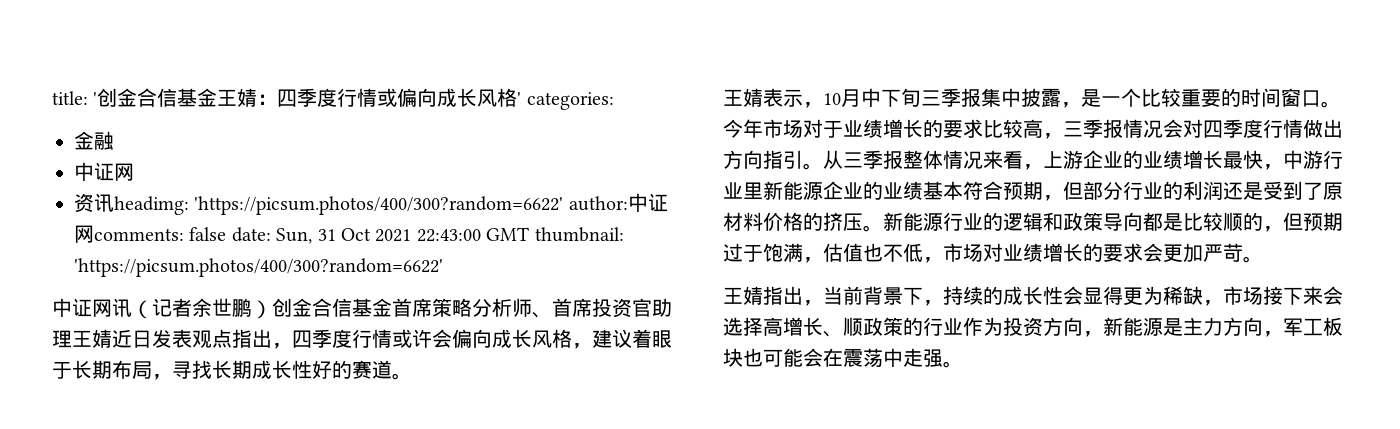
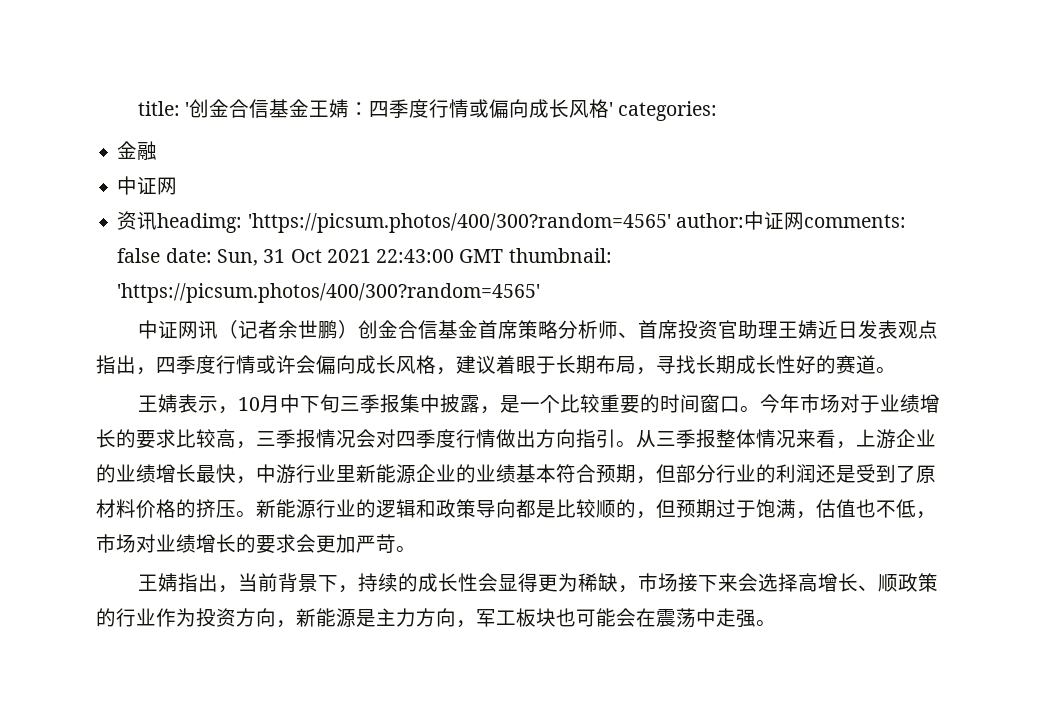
- 资讯headimg: 'https://picsum.photos/400/300?random=6622' author:中证网comments: false date: Sun, 31 Oct 2021 22:43:00 GMT thumbnail: 'https://picsum.photos/400/300?random=6622'
+ 资讯headimg: 'https://picsum.photos/400/300?random=4565' author:中证网comments: false date: Sun, 31 Oct 2021 22:43:00 GMT thumbnail: 'https://picsum.photos/400/300?random=4565'

